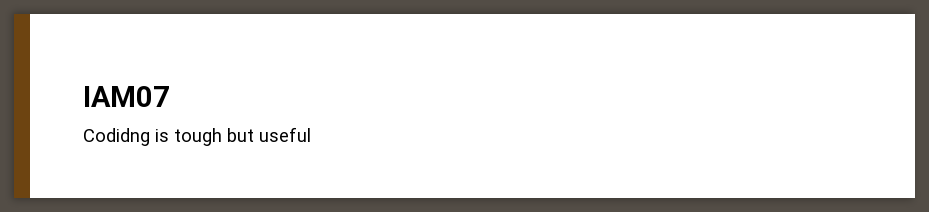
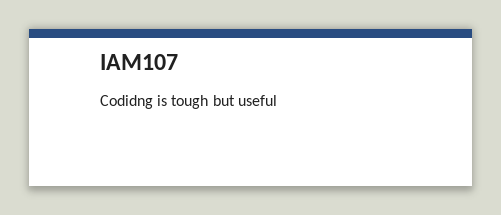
- IAM07
+ IAM107

